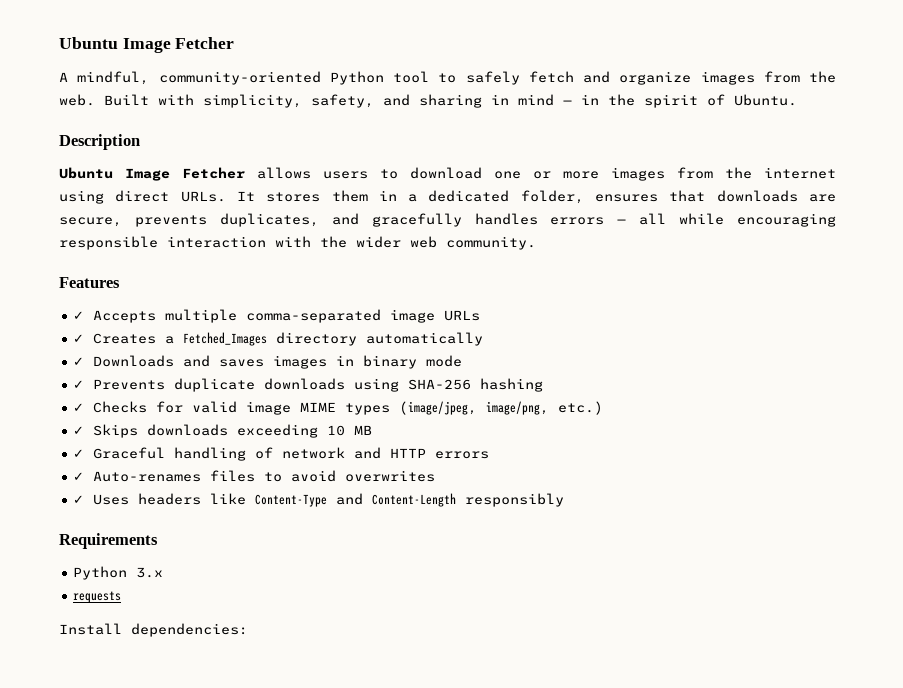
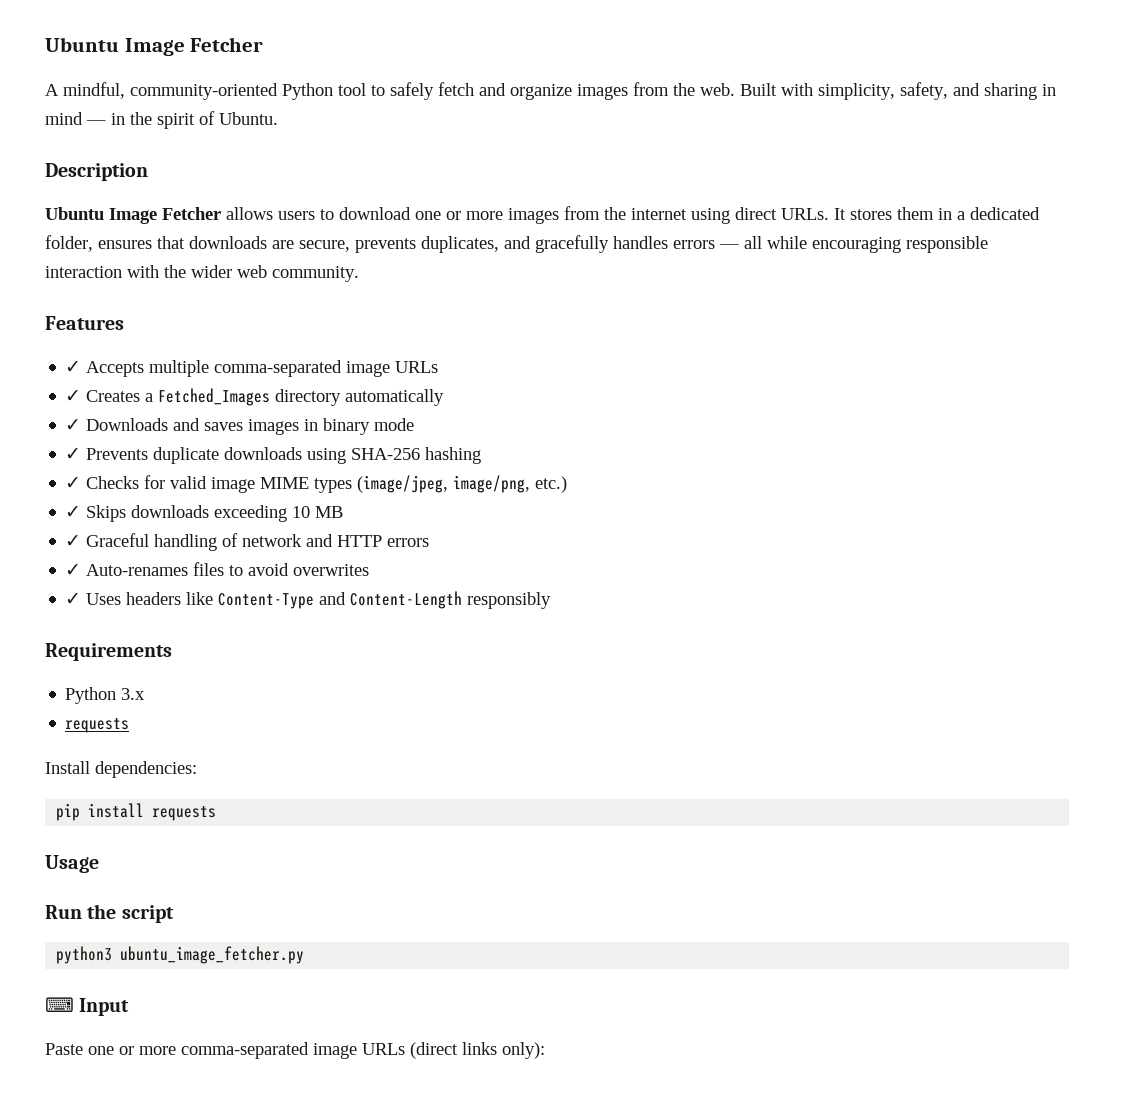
+ pip install requests
+ Usage
+ Run the script
+ python3 ubuntu_image_fetcher.py
+ ⌨ Input
+ Paste one or more comma-separated image URLs (direct links only):

